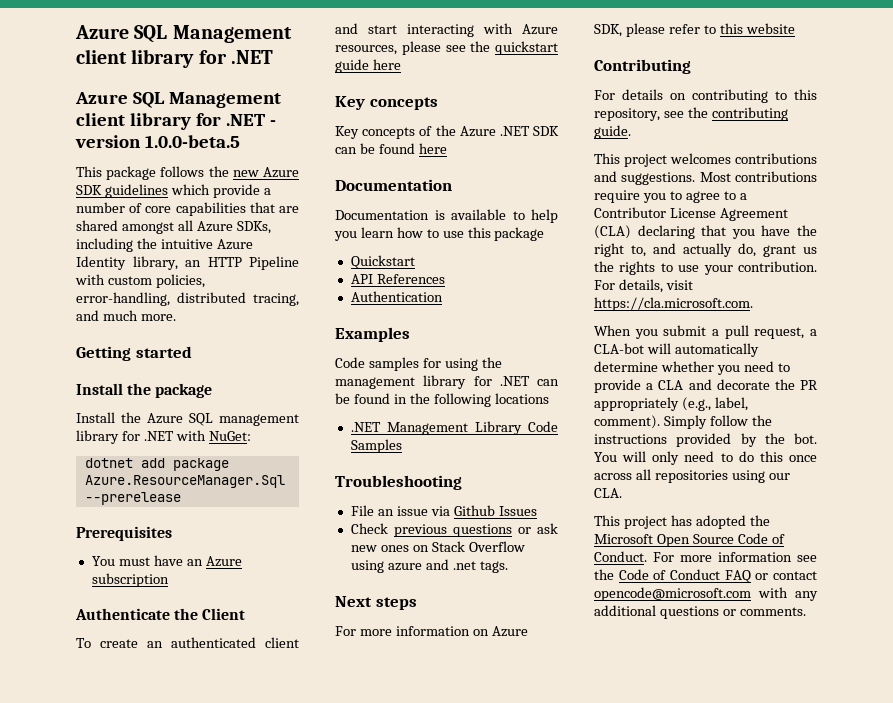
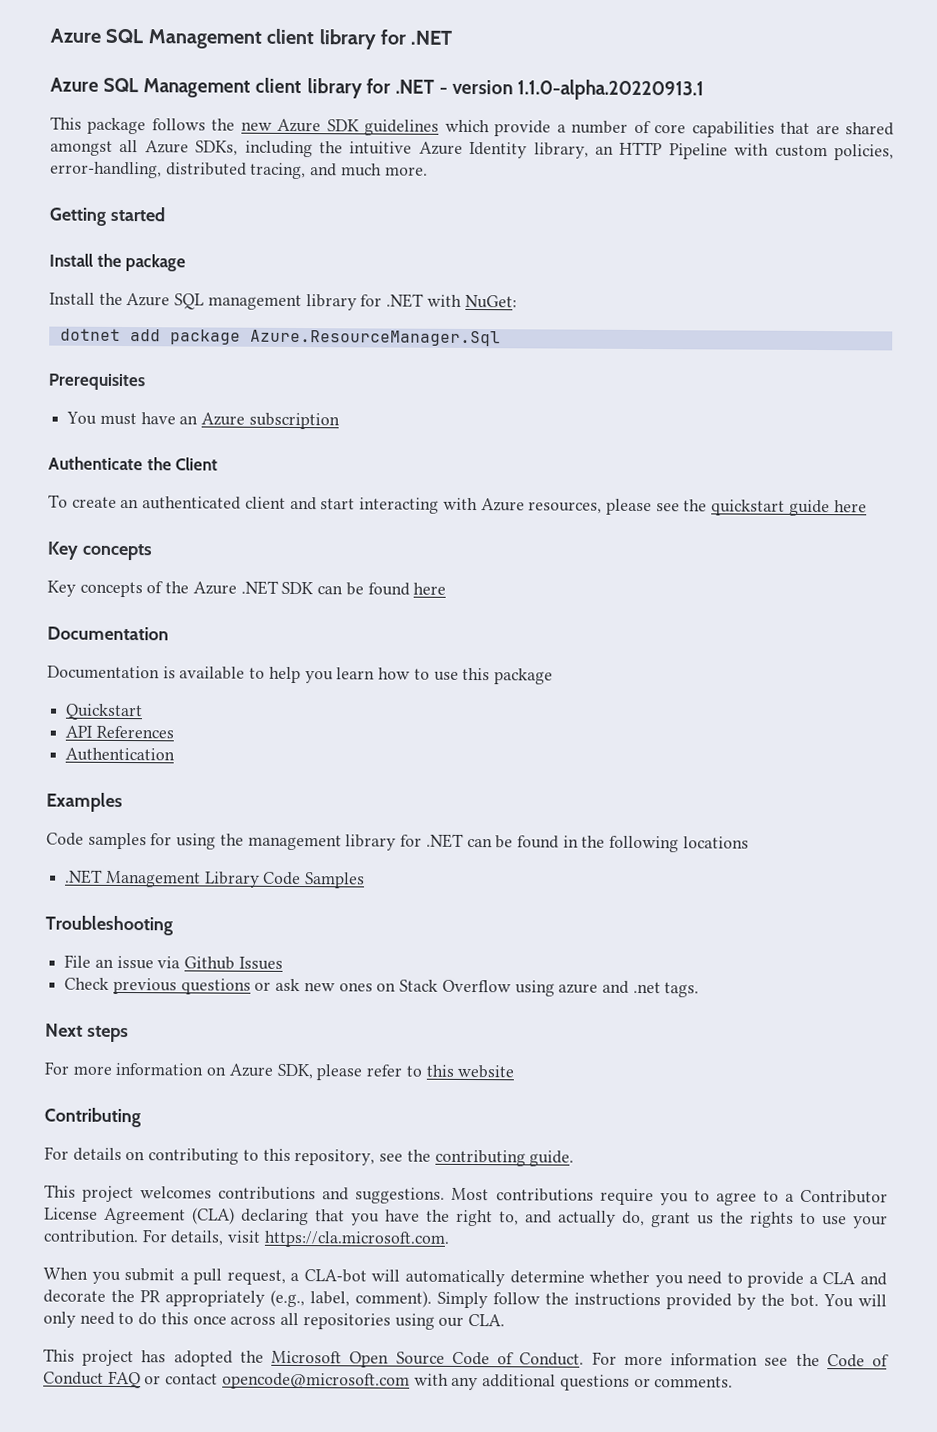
- Azure SQL Management client library for .NET - version 1.0.0-beta.5
+ Azure SQL Management client library for .NET - version 1.1.0-alpha.20220913.1
- dotnet add package Azure.ResourceManager.Sql --prerelease
+ dotnet add package Azure.ResourceManager.Sql

